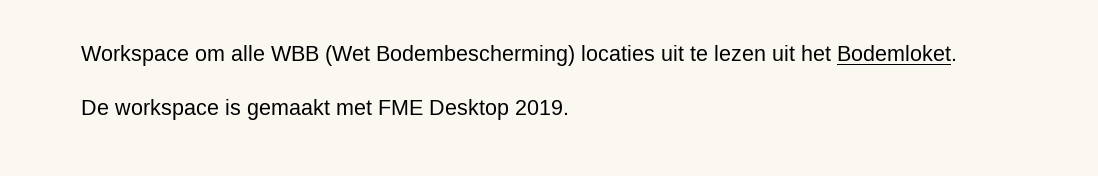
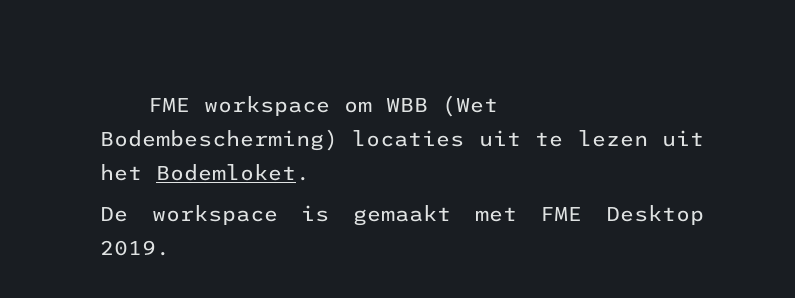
- Workspace om alle WBB (Wet Bodembescherming) locaties uit te lezen uit het Bodemloket.
+ FME workspace om WBB (Wet Bodembescherming) locaties uit te lezen uit het Bodemloket.

